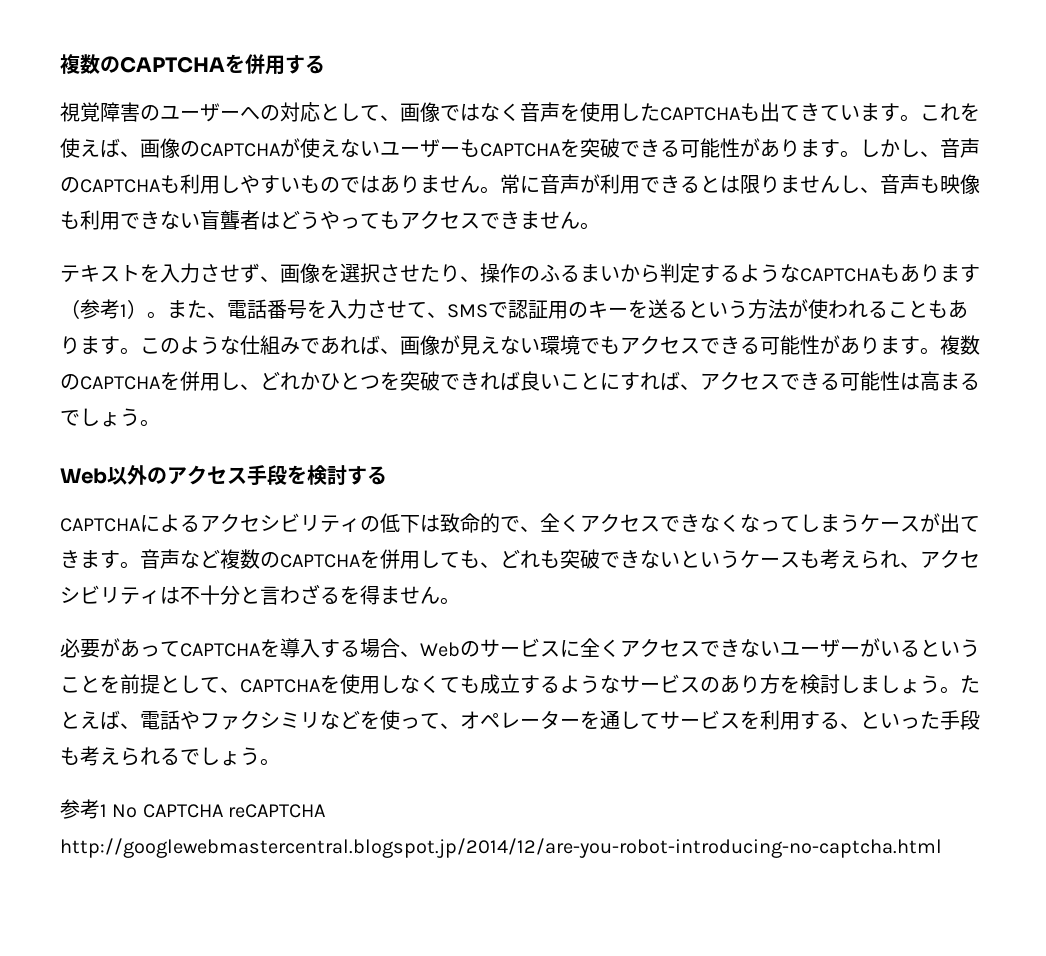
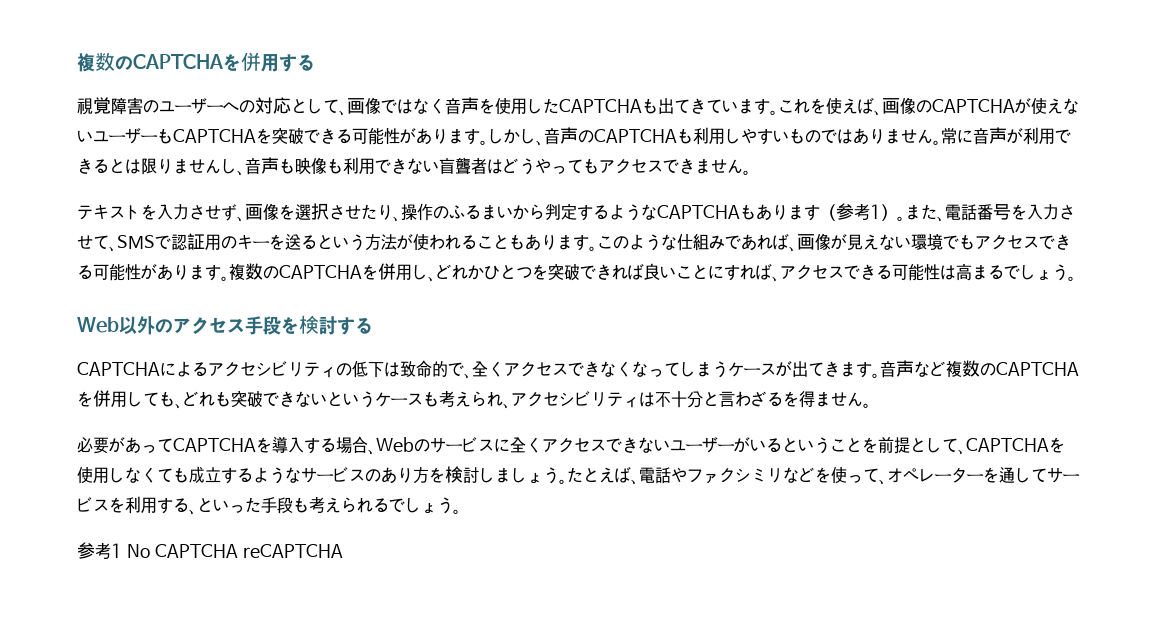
- 参考1 No CAPTCHA reCAPTCHA http://googlewebmastercentral.blogspot.jp/2014/12/are-you-robot-introducing-no-captcha.html
+ 参考1 No CAPTCHA reCAPTCHA

